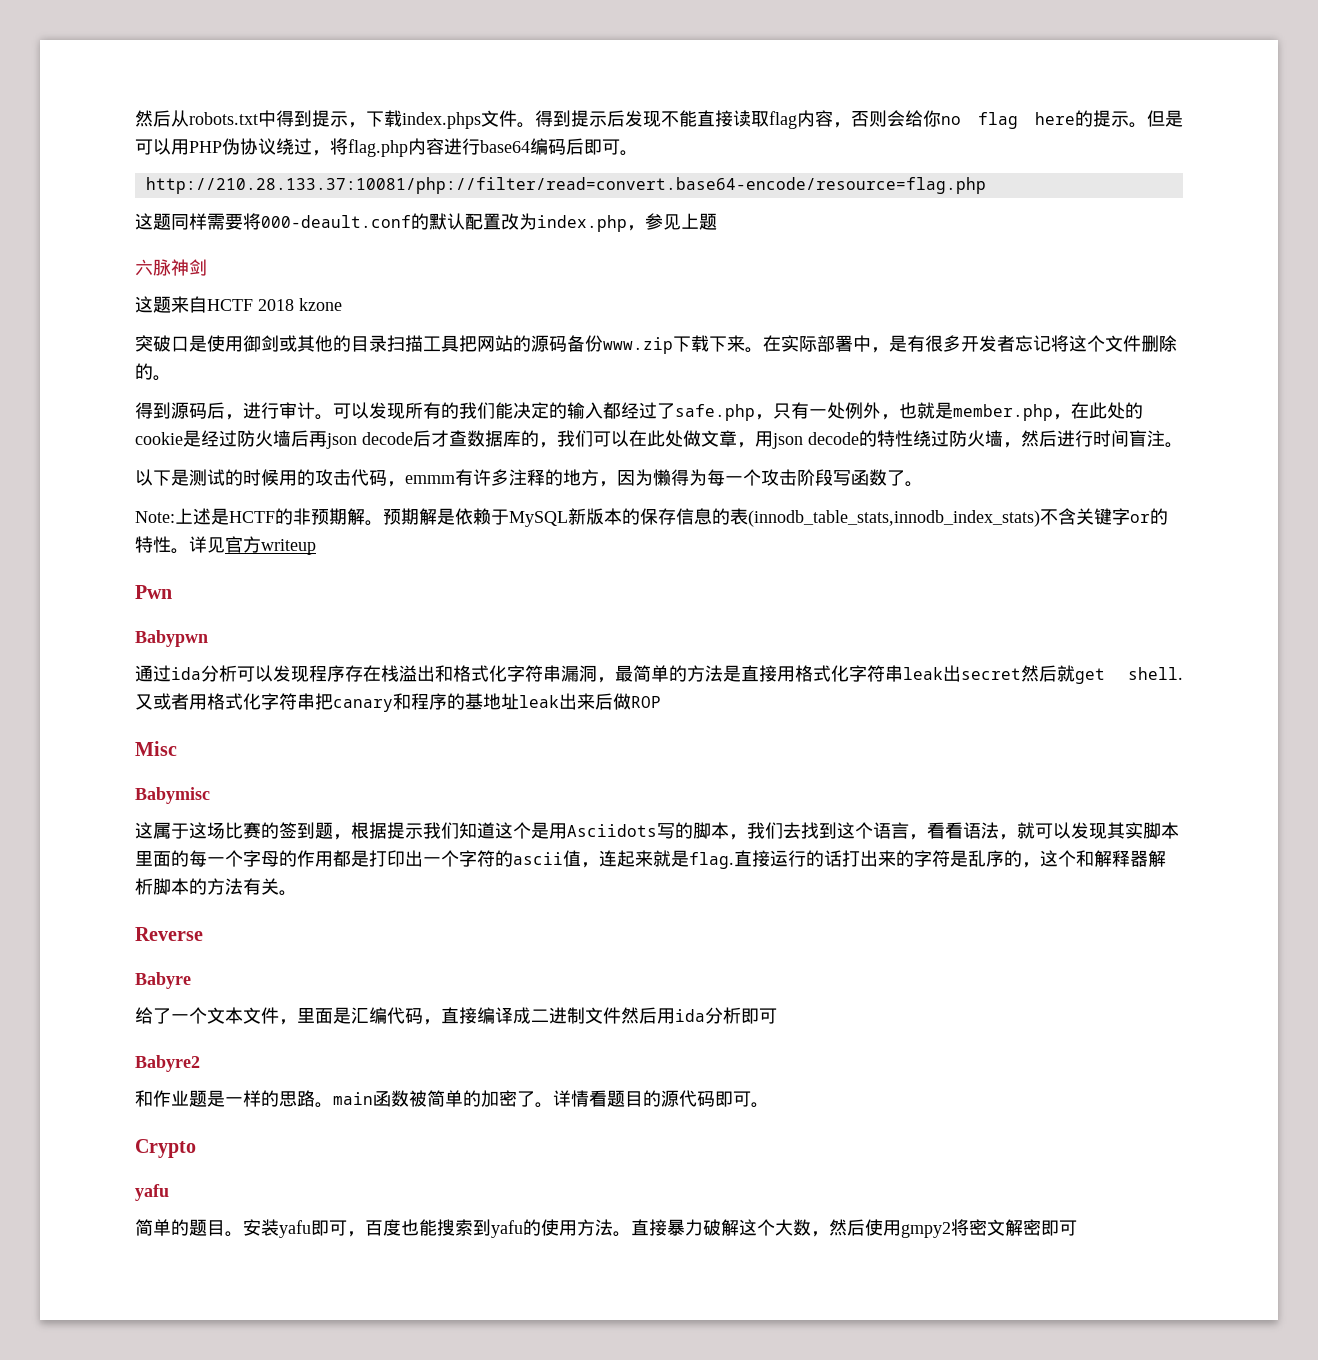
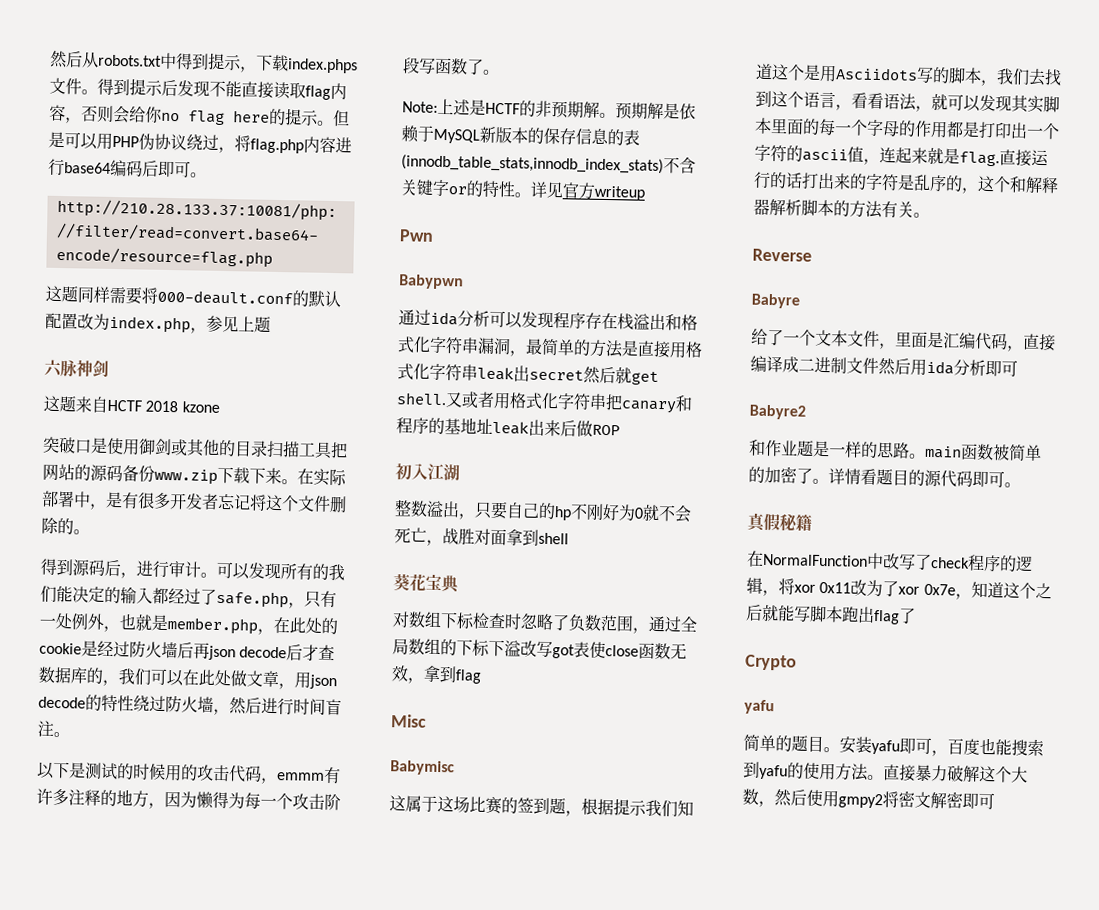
+ 初入江湖
+ 整数溢出，只要自己的hp不刚好为0就不会死亡，战胜对面拿到shell
+ 葵花宝典
+ 对数组下标检查时忽略了负数范围，通过全局数组的下标下溢改写got表使close函数无效，拿到flag
+ 真假秘籍
+ 在NormalFunction中改写了check程序的逻辑，将xor 0x11改为了xor 0x7e，知道这个之后就能写脚本跑出flag了

